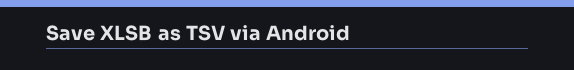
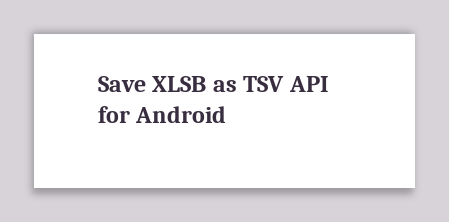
- Save XLSB as TSV via Android
+ Save XLSB as TSV API for Android

